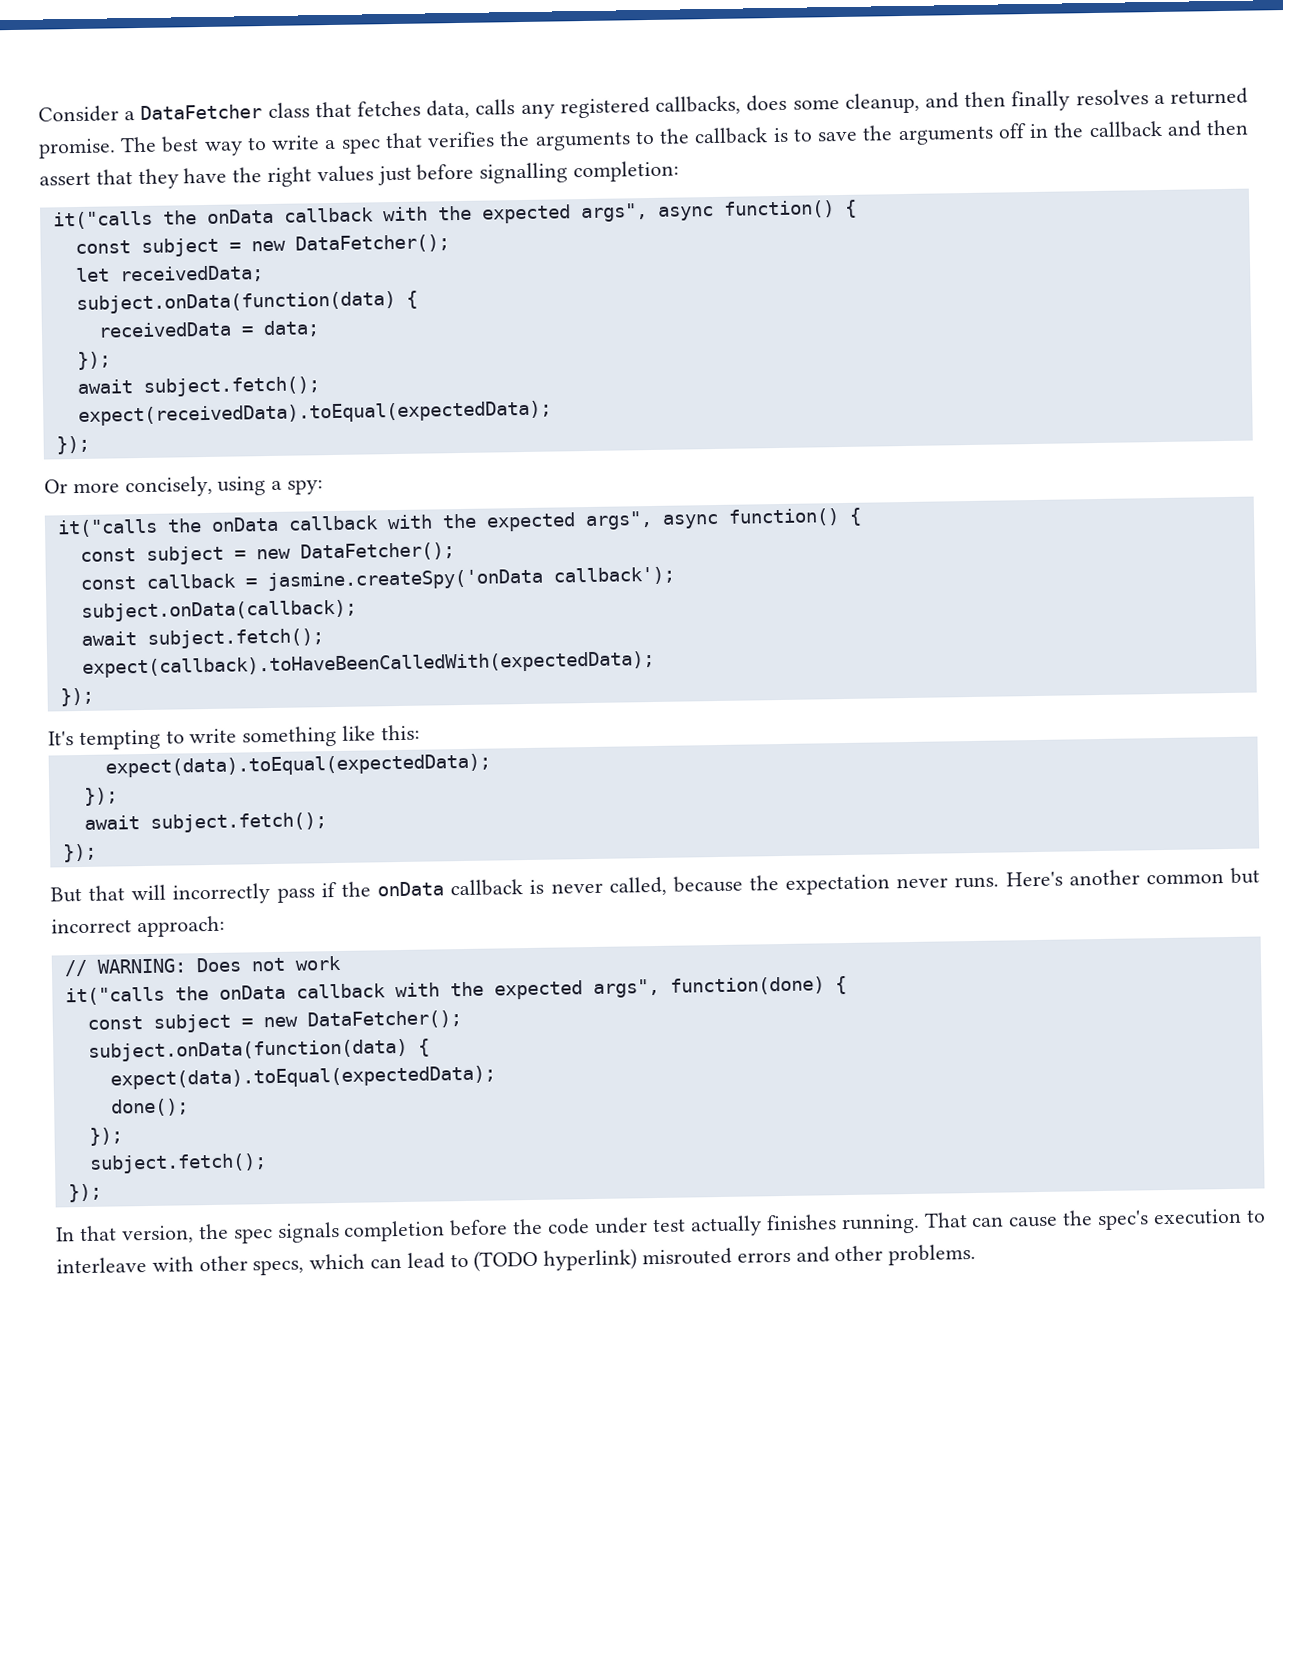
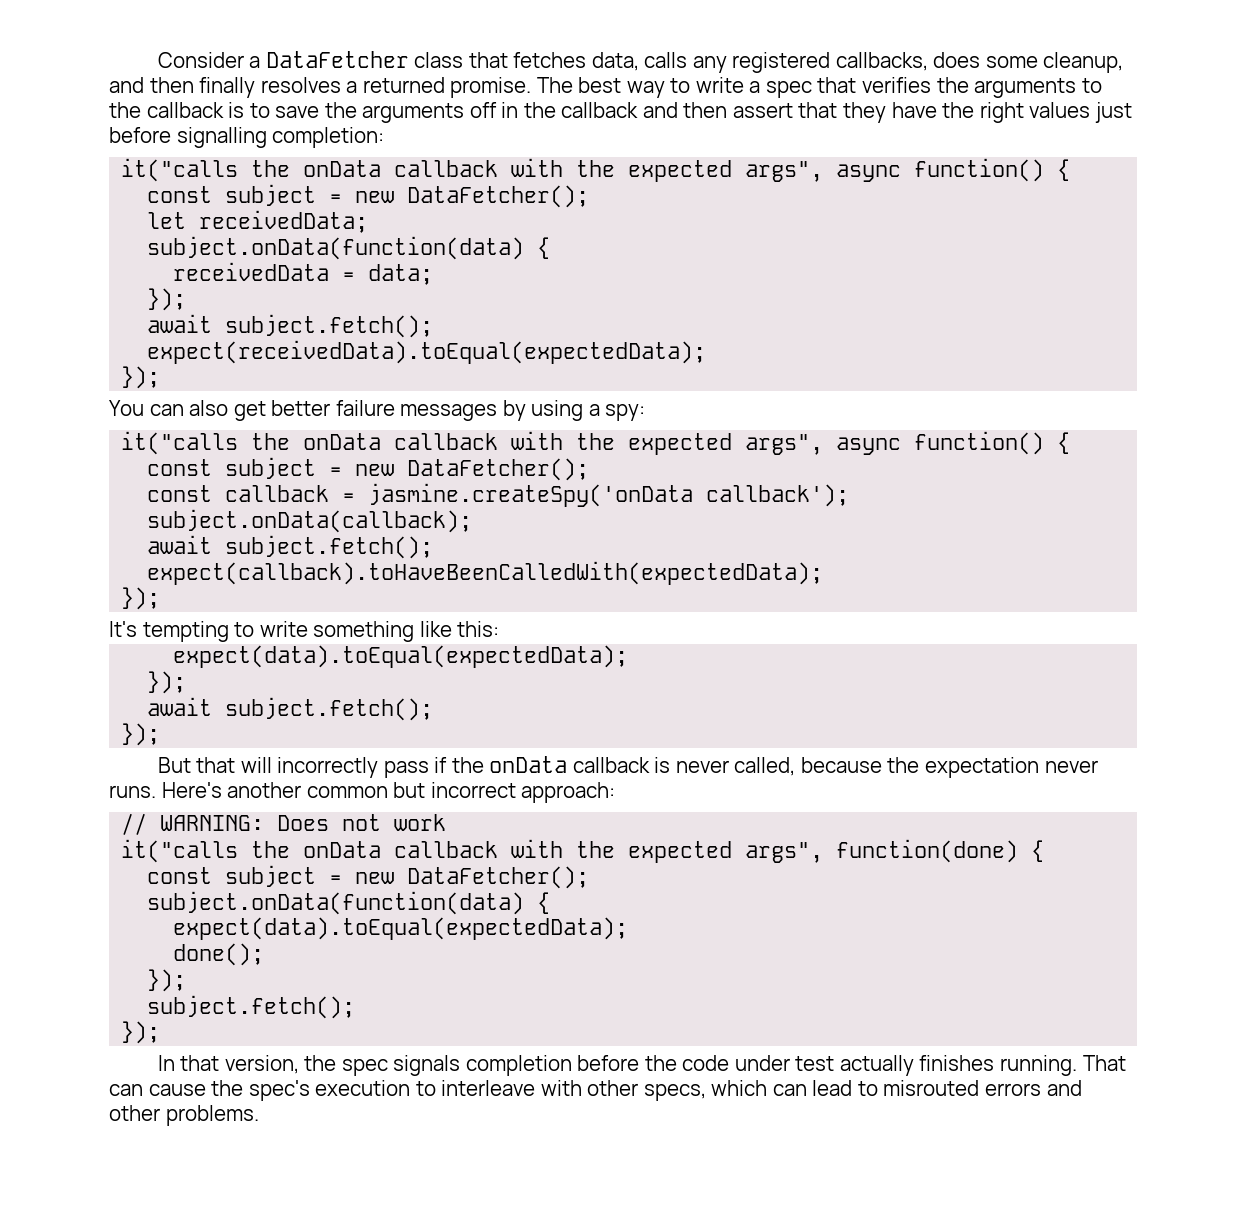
- Or more concisely, using a spy:
+ You can also get better failure messages by using a spy:
- That can cause the spec's execution to interleave with other specs, which can lead to (TODO hyperlink) misrouted errors and other problems.
+ That can cause the spec's execution to interleave with other specs, which can lead to misrouted errors and other problems.

